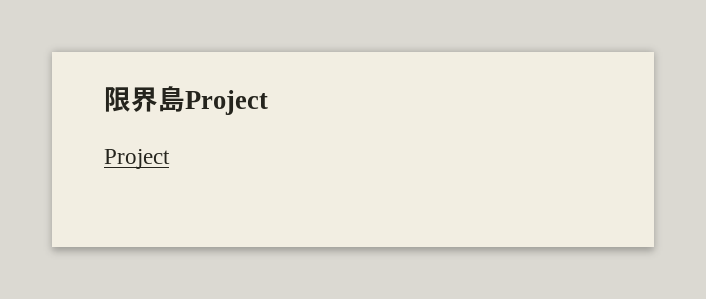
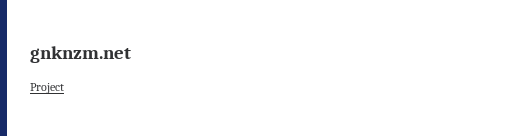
- 限界島Project
+ gnknzm.net

